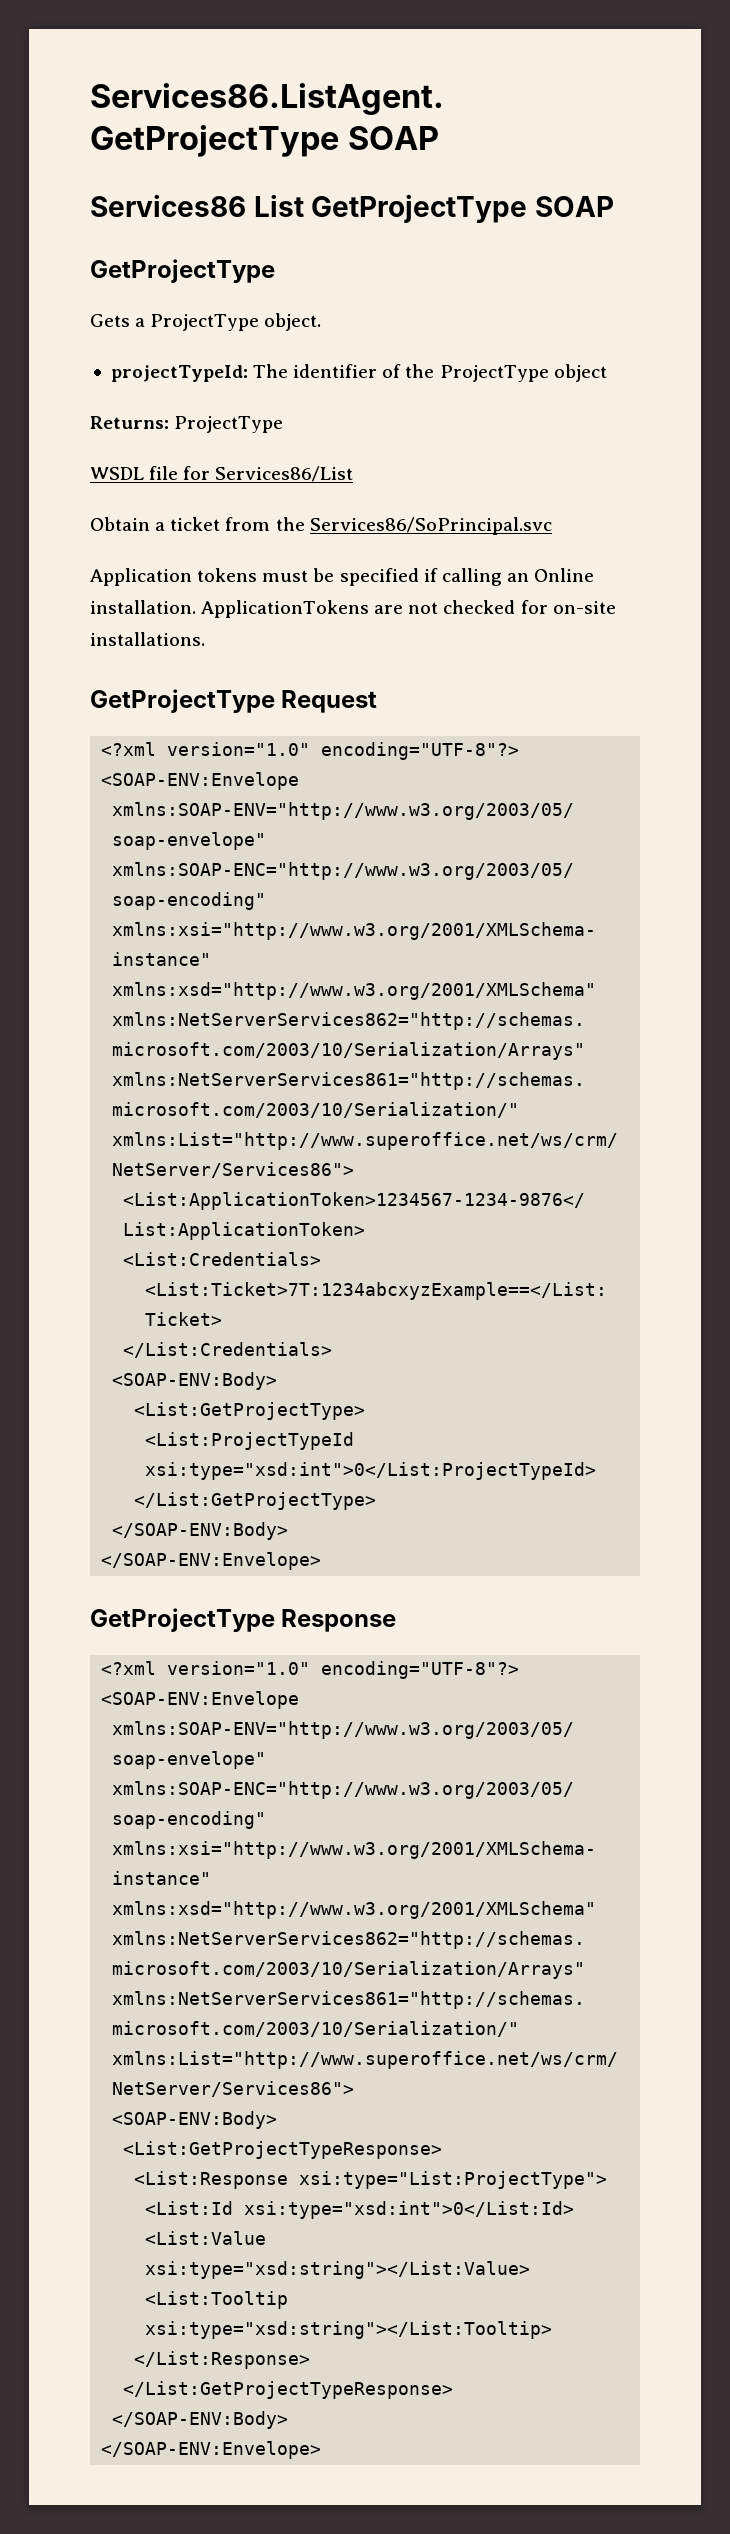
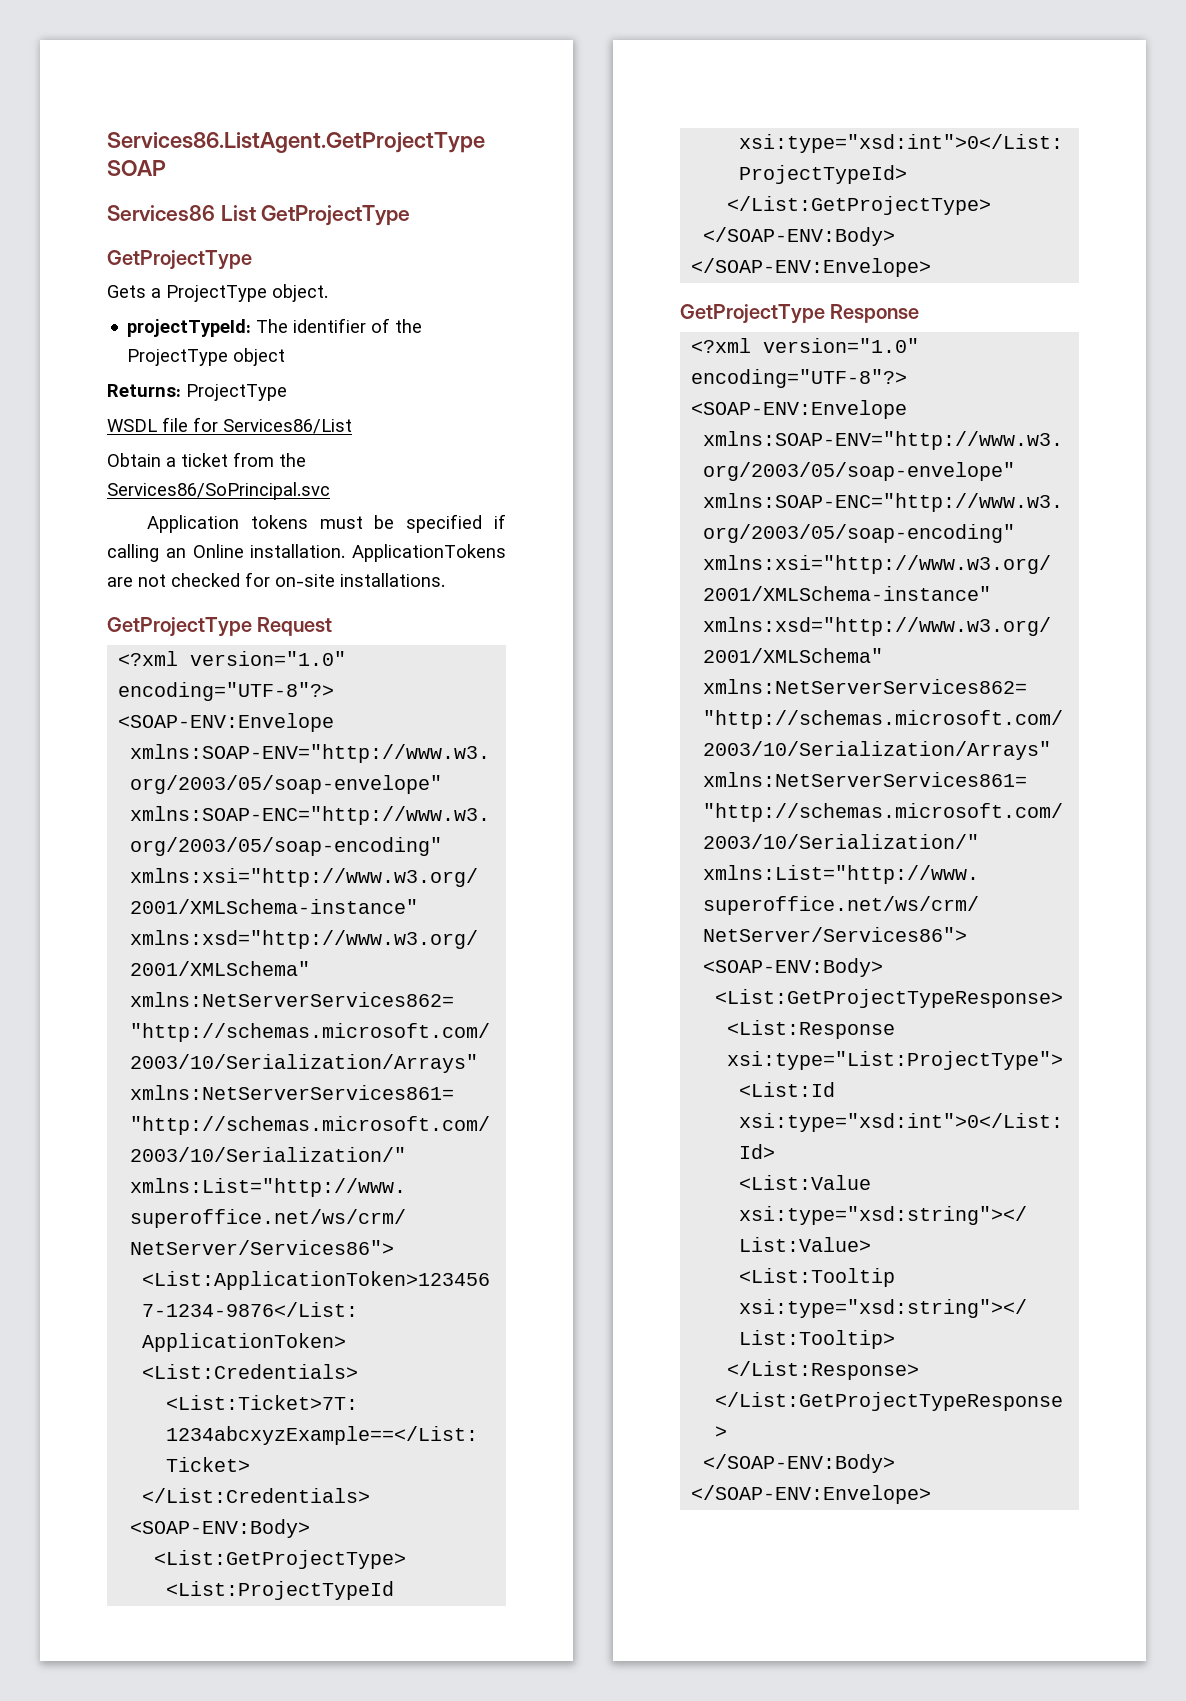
- Services86 List GetProjectType SOAP
+ Services86 List GetProjectType

